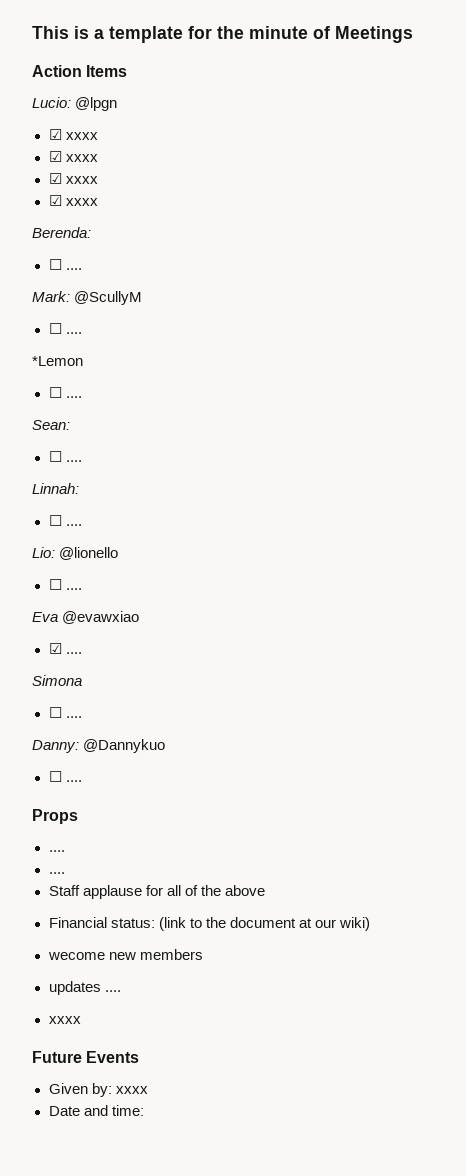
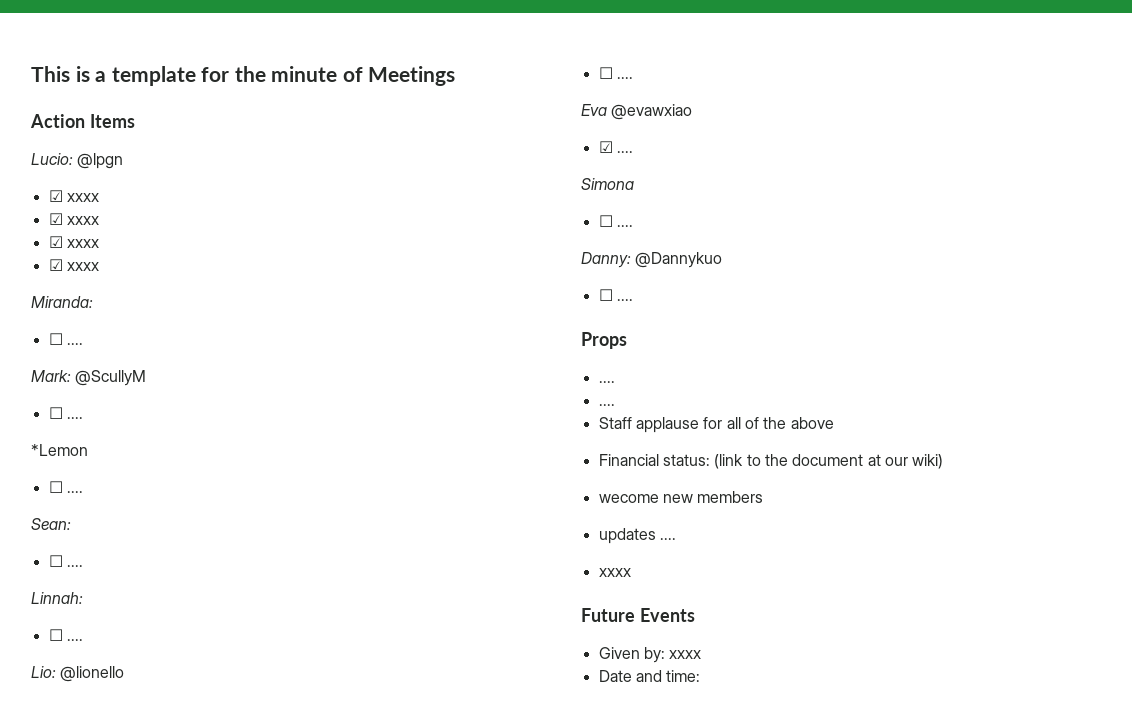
- Berenda:
+ Miranda:

